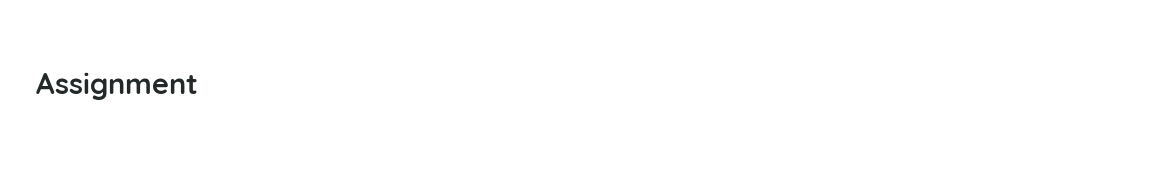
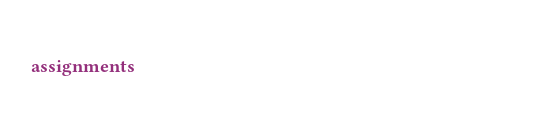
- Assignment
+ assignments

